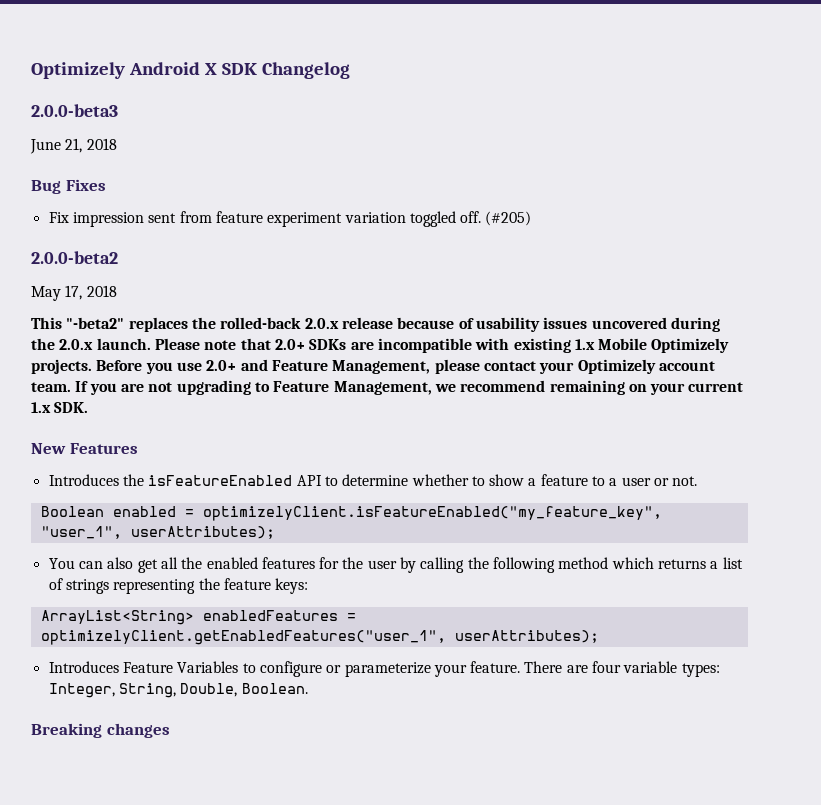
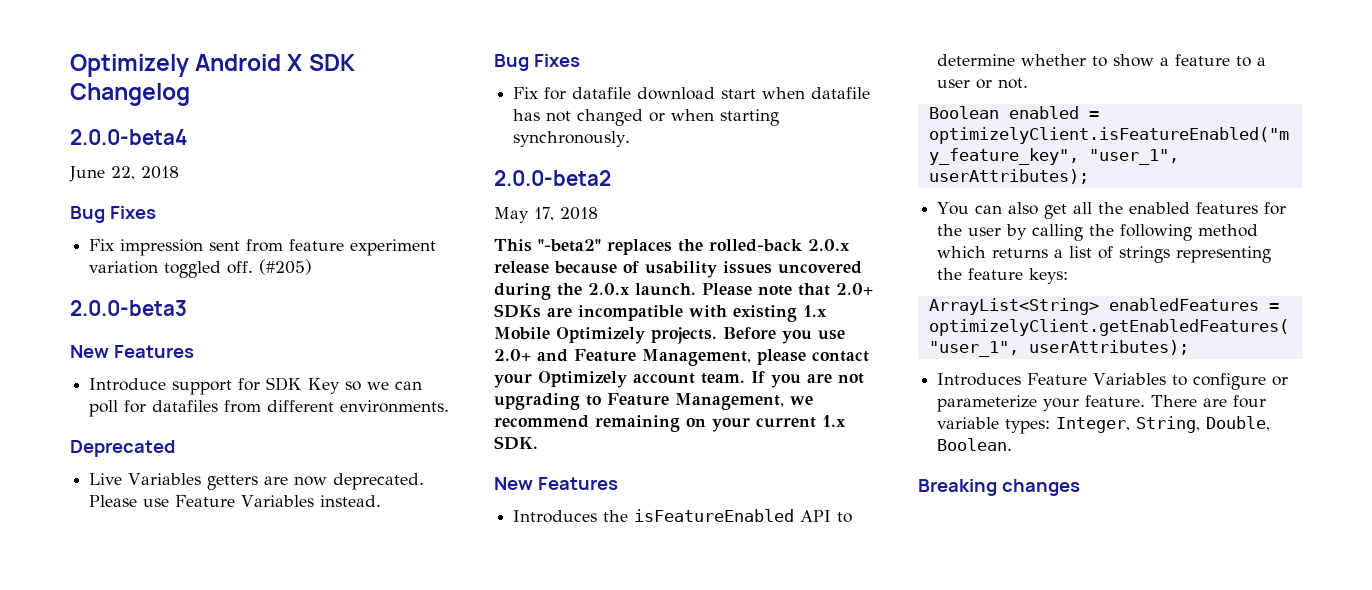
- 2.0.0-beta3
+ 2.0.0-beta4
- June 21, 2018
+ June 22, 2018
+ 2.0.0-beta3
+ New Features
+ Introduce support for SDK Key so we can poll for datafiles from different environments.
+ Deprecated
+ Live Variables getters are now deprecated. Please use Feature Variables instead.
+ Bug Fixes
+ Fix for datafile download start when datafile has not changed or when starting synchronously.

